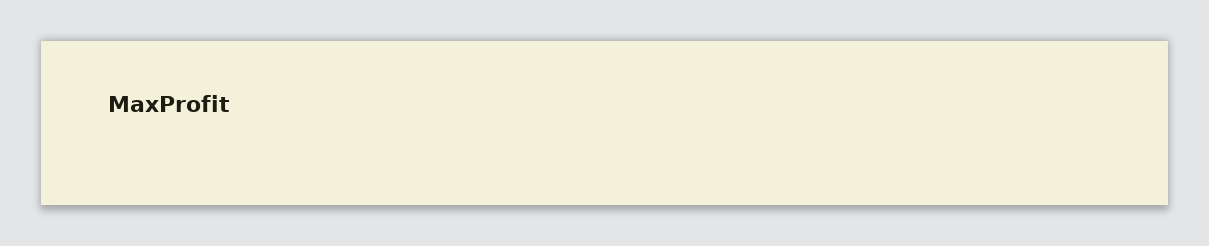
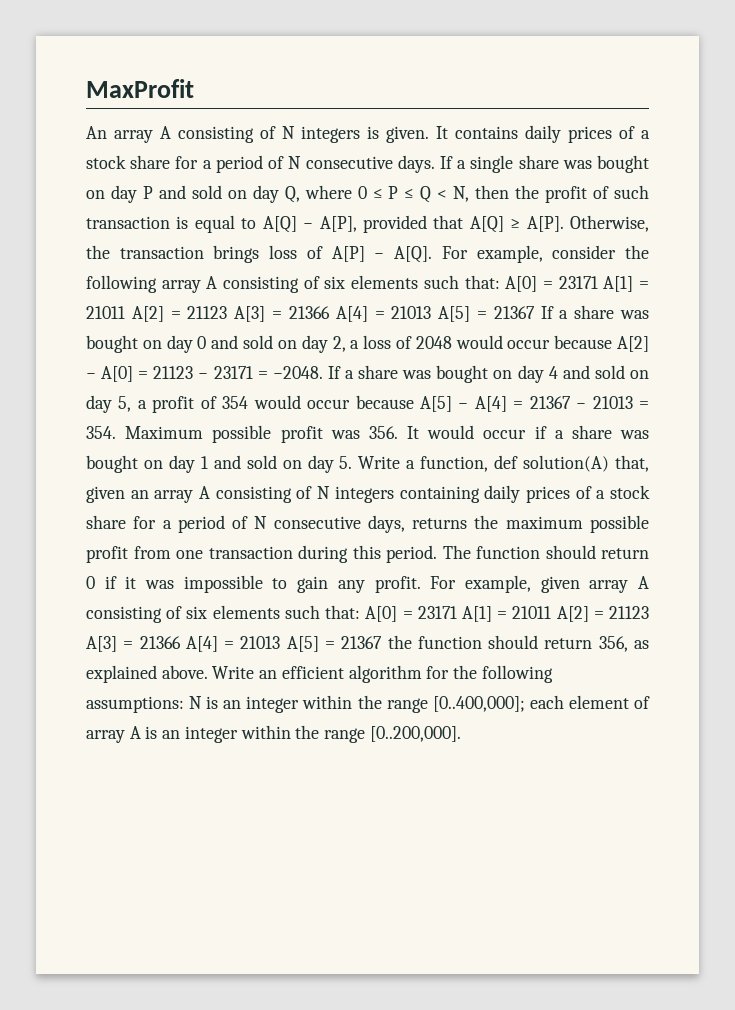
+ An array A consisting of N integers is given. It contains daily prices of a stock share for a period of N consecutive days. If a single share was bought on day P and sold on day Q, where 0 ≤ P ≤ Q < N, then the profit of such transaction is equal to A[Q] − A[P], provided that A[Q] ≥ A[P]. Otherwise, the transaction brings loss of A[P] − A[Q]. For example, consider the following array A consisting of six elements such that: A[0] = 23171 A[1] = 21011 A[2] = 21123 A[3] = 21366 A[4] = 21013 A[5] = 21367 If a share was bought on day 0 and sold on day 2, a loss of 2048 would occur because A[2] − A[0] = 21123 − 23171 = −2048. If a share was bought on day 4 and sold on day 5, a profit of 354 would occur because A[5] − A[4] = 21367 − 21013 = 354. Maximum possible profit was 356. It would occur if a share was bought on day 1 and sold on day 5. Write a function, def solution(A) that, given an array A consisting of N integers containing daily prices of a stock share for a period of N consecutive days, returns the maximum possible profit from one transaction during this period. The function should return 0 if it was impossible to gain any profit. For example, given array A consisting of six elements such that: A[0] = 23171 A[1] = 21011 A[2] = 21123 A[3] = 21366 A[4] = 21013 A[5] = 21367 the function should return 356, as explained above. Write an efficient algorithm for the following assumptions: N is an integer within the range [0..400,000]; each element of array A is an integer within the range [0..200,000].

